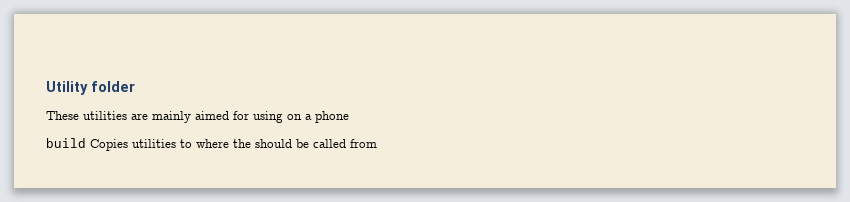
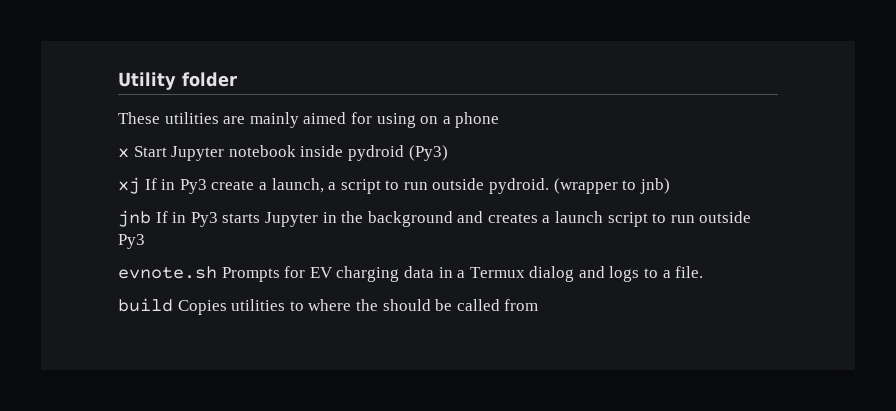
+ x Start Jupyter notebook inside pydroid (Py3)
+ xj If in Py3 create a launch, a script to run outside pydroid. (wrapper to jnb)
+ jnb If in Py3 starts Jupyter in the background and creates a launch script to run outside Py3
+ evnote.sh Prompts for EV charging data in a Termux dialog and logs to a file.

